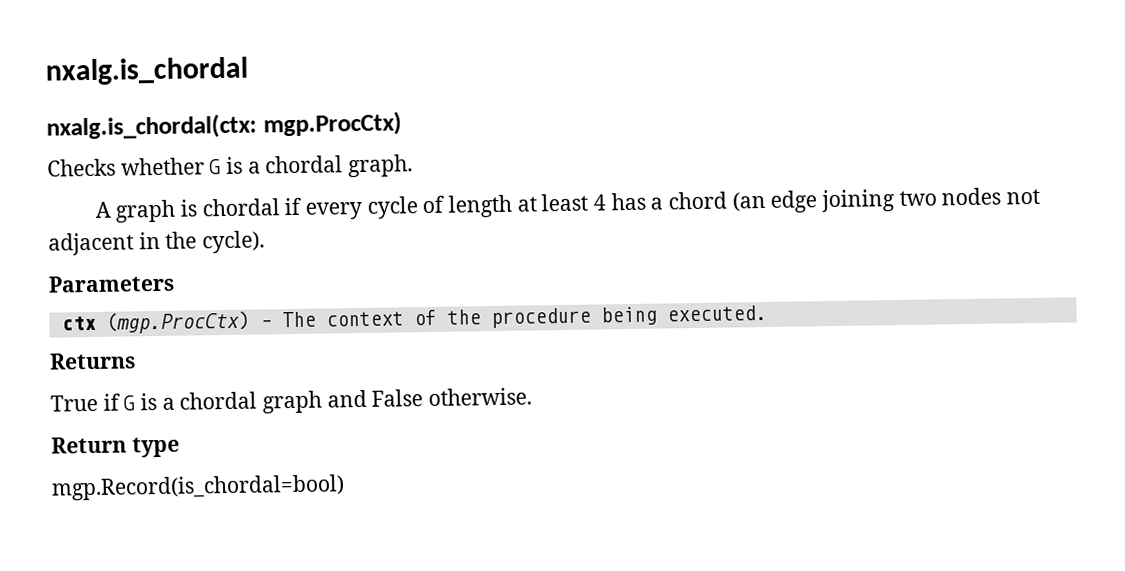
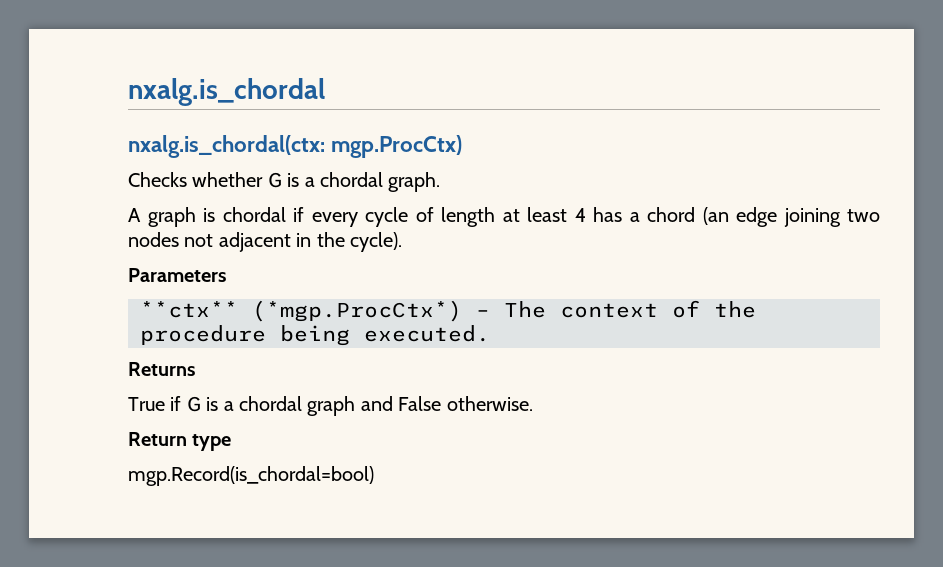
- ctx (mgp.ProcCtx) – The context of the procedure being executed.
+ **ctx** (*mgp.ProcCtx*) – The context of the procedure being executed.

